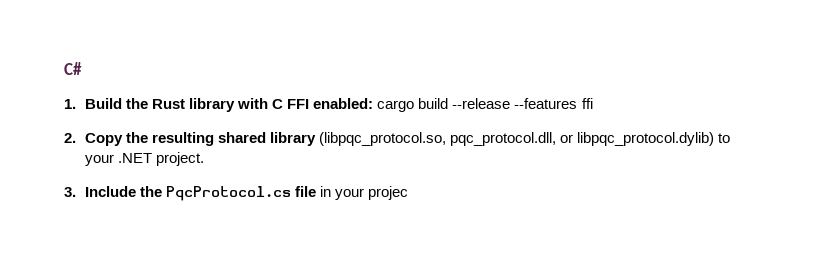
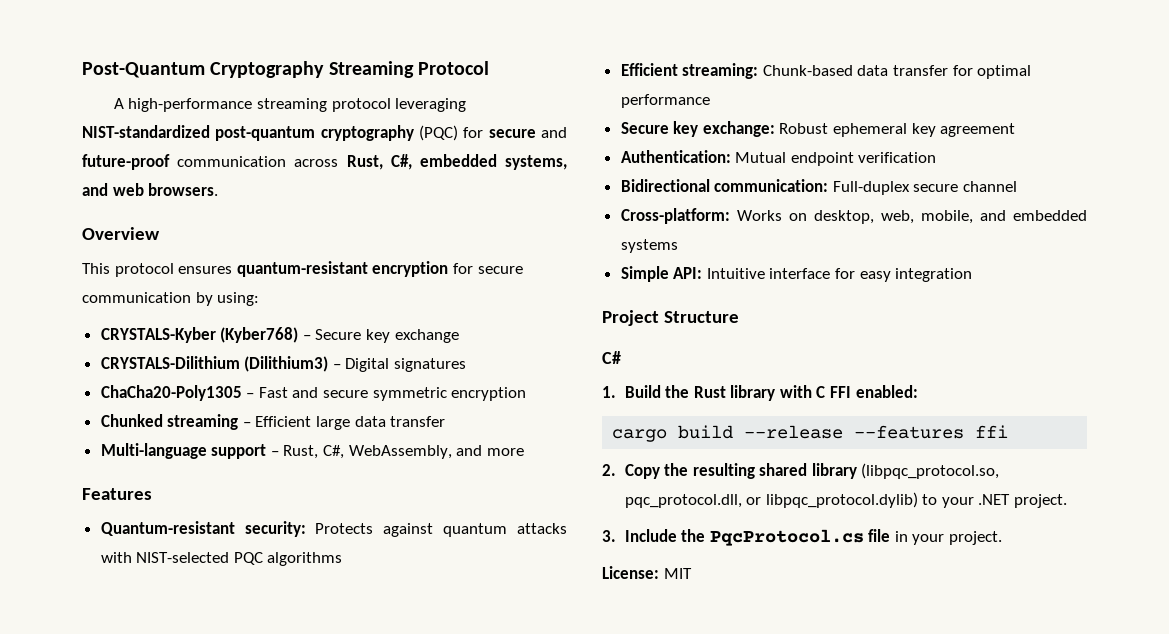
+ Post-Quantum Cryptography Streaming Protocol
+ A high-performance streaming protocol leveraging NIST-standardized post-quantum cryptography (PQC) for secure and future-proof communication across Rust, C#, embedded systems, and web browsers.
+ Overview
+ This protocol ensures quantum-resistant encryption for secure communication by using:
+ CRYSTALS-Kyber (Kyber768) – Secure key exchange
+ CRYSTALS-Dilithium (Dilithium3) – Digital signatures
+ ChaCha20-Poly1305 – Fast and secure symmetric encryption
+ Chunked streaming – Efficient large data transfer
+ Multi-language support – Rust, C#, WebAssembly, and more
+ Features
+ Quantum-resistant security: Protects against quantum attacks with NIST-selected PQC algorithms
+ Efficient streaming: Chunk-based data transfer for optimal performance
+ Secure key exchange: Robust ephemeral key agreement
+ Authentication: Mutual endpoint verification
+ Bidirectional communication: Full-duplex secure channel
+ Cross-platform: Works on desktop, web, mobile, and embedded systems
+ Simple API: Intuitive interface for easy integration
+ Project Structure
- 1. Build the Rust library with C FFI enabled: cargo build --release --features ffi
+ 1. Build the Rust library with C FFI enabled:
+ cargo build --release --features ffi
- 3. Include the PqcProtocol.cs file in your projec
+ 3. Include the PqcProtocol.cs file in your project.
+ License: MIT

